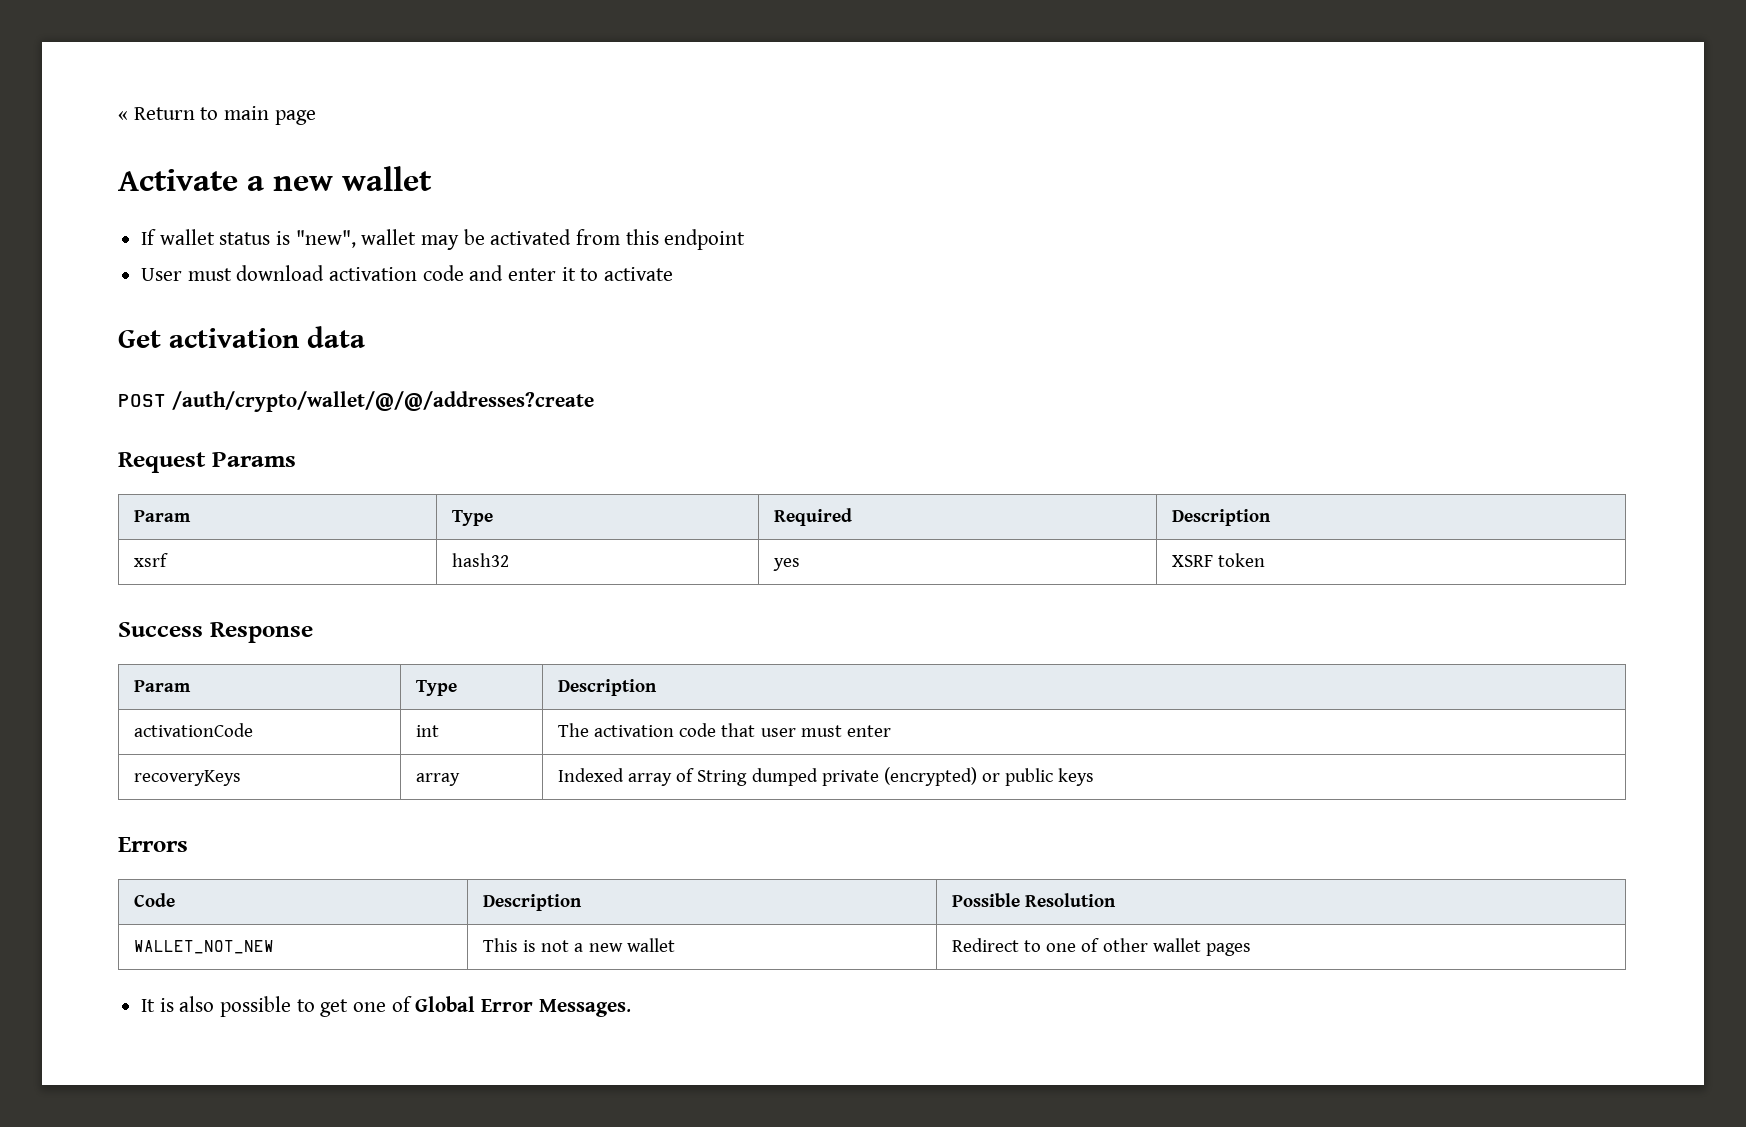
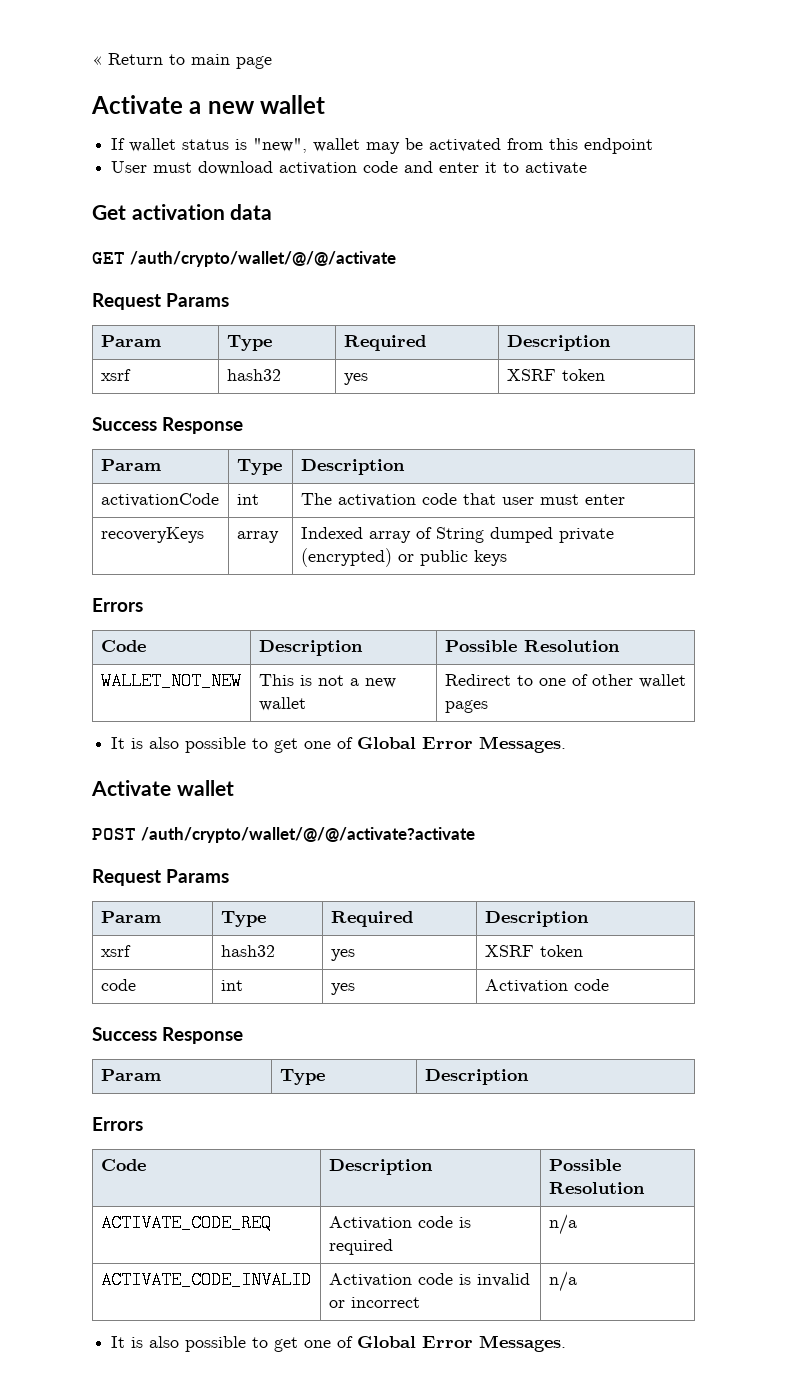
- POST /auth/crypto/wallet/@/@/addresses?create
+ GET /auth/crypto/wallet/@/@/activate
+ Activate wallet
+ POST /auth/crypto/wallet/@/@/activate?activate
+ Request Params
+ Param | Type | Required | Description
+ xsrf | hash32 | yes | XSRF token
+ code | int | yes | Activation code
+ Success Response
+ Param | Type | Description
+ Errors
+ Code | Description | Possible Resolution
+ ACTIVATE_CODE_REQ | Activation code is required | n/a
+ ACTIVATE_CODE_INVALID | Activation code is invalid or incorrect | n/a
+ It is also possible to get one of Global Error Messages.

